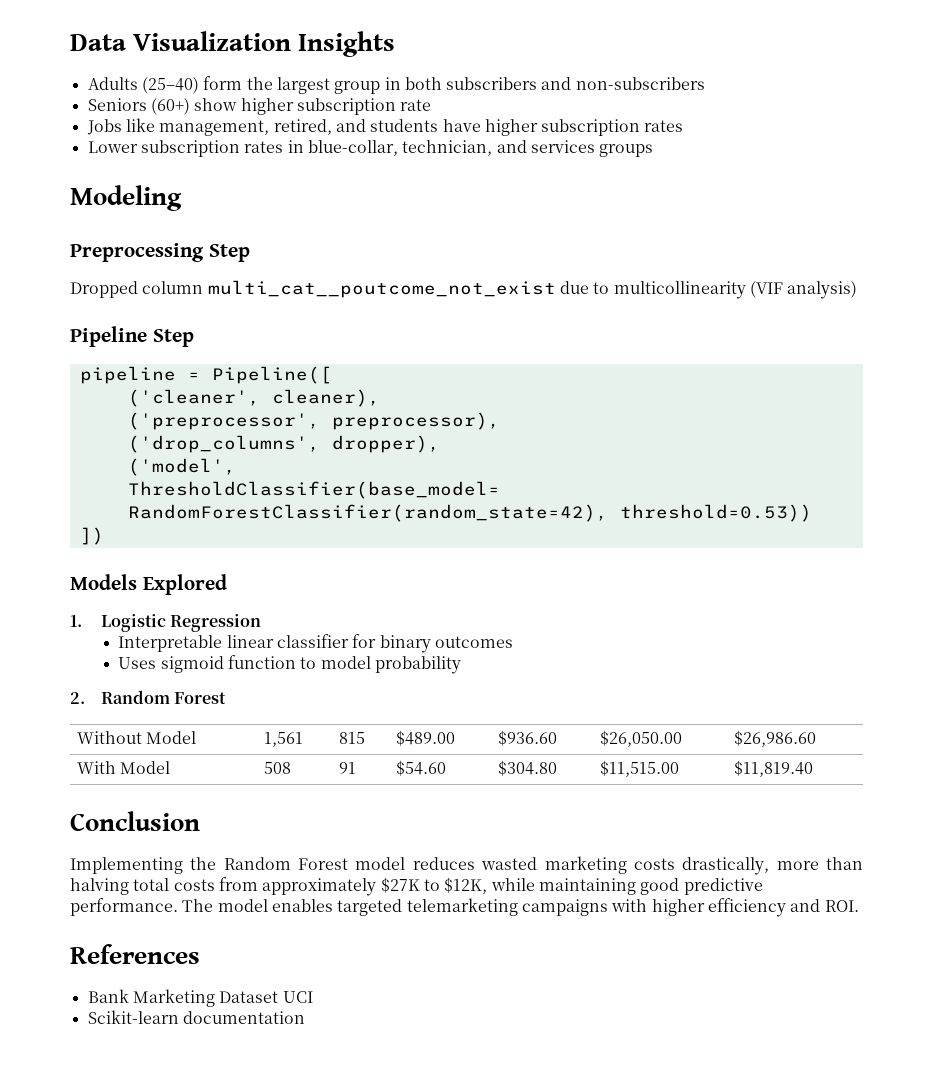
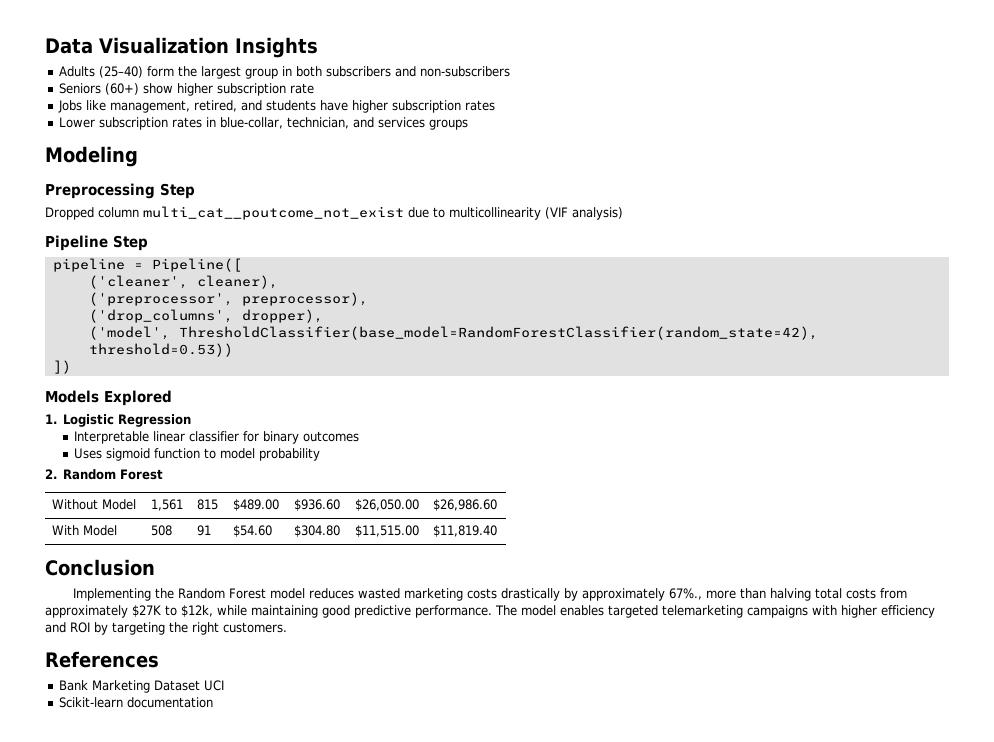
- Implementing the Random Forest model reduces wasted marketing costs drastically, more than halving total costs from approximately $27K to $12K, while maintaining good predictive performance.
+ Implementing the Random Forest model reduces wasted marketing costs drastically by approximately 67%., more than halving total costs from approximately $27K to $12k, while maintaining good predictive performance.
- The model enables targeted telemarketing campaigns with higher efficiency and ROI.
+ The model enables targeted telemarketing campaigns with higher efficiency and ROI by targeting the right customers.

